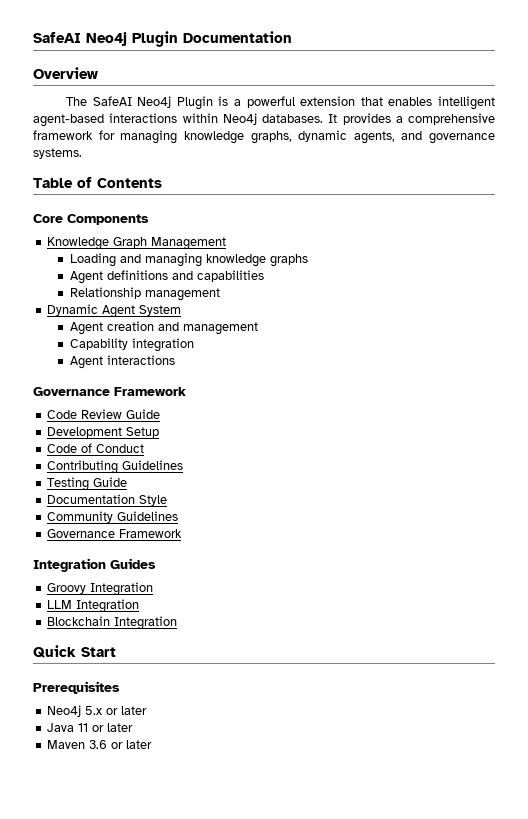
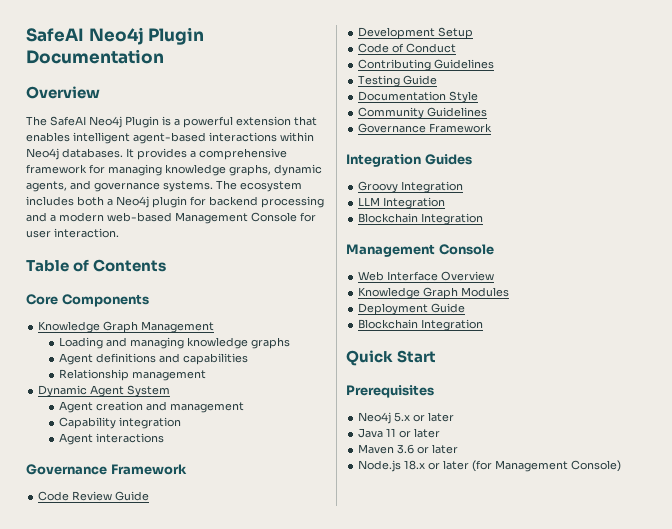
+ The ecosystem includes both a Neo4j plugin for backend processing and a modern web-based Management Console for user interaction.
  LLM Integration
+ Blockchain Integration
+ Management Console
+ Web Interface Overview
+ Knowledge Graph Modules
+ Deployment Guide
+ Node.js 18.x or later (for Management Console)

